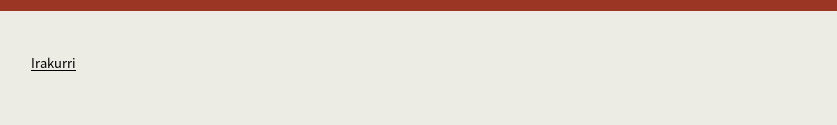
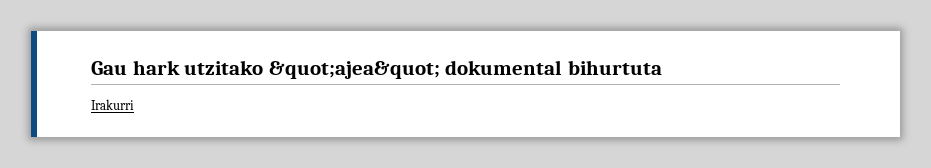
+ Gau hark utzitako &quot;ajea&quot; dokumental bihurtuta

